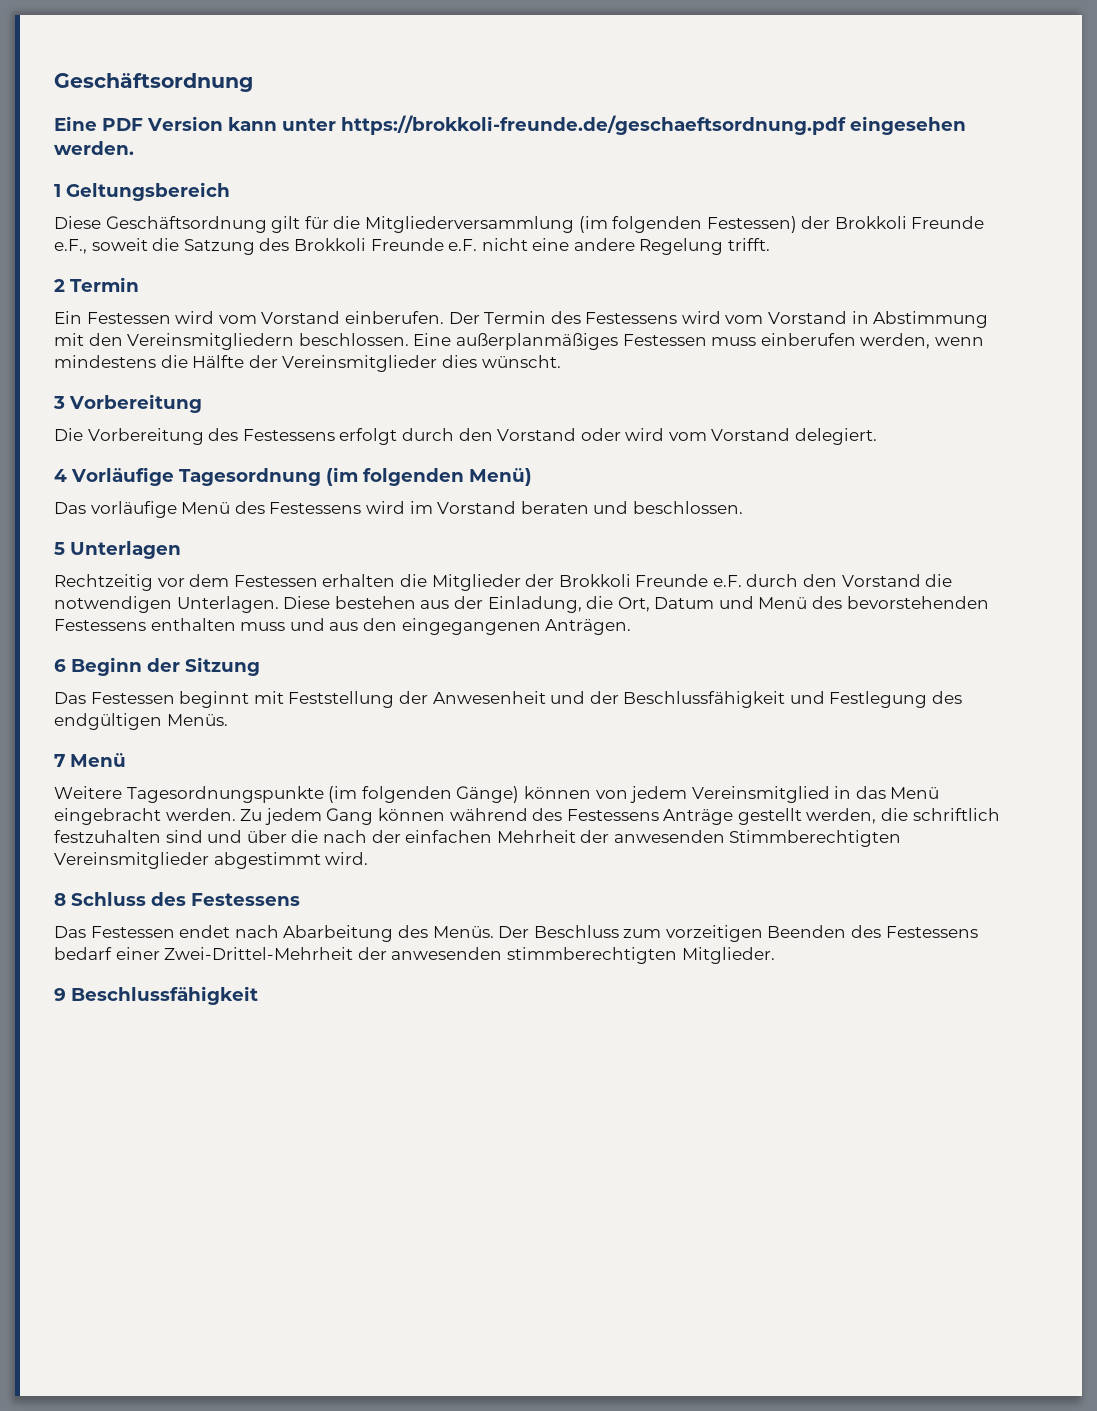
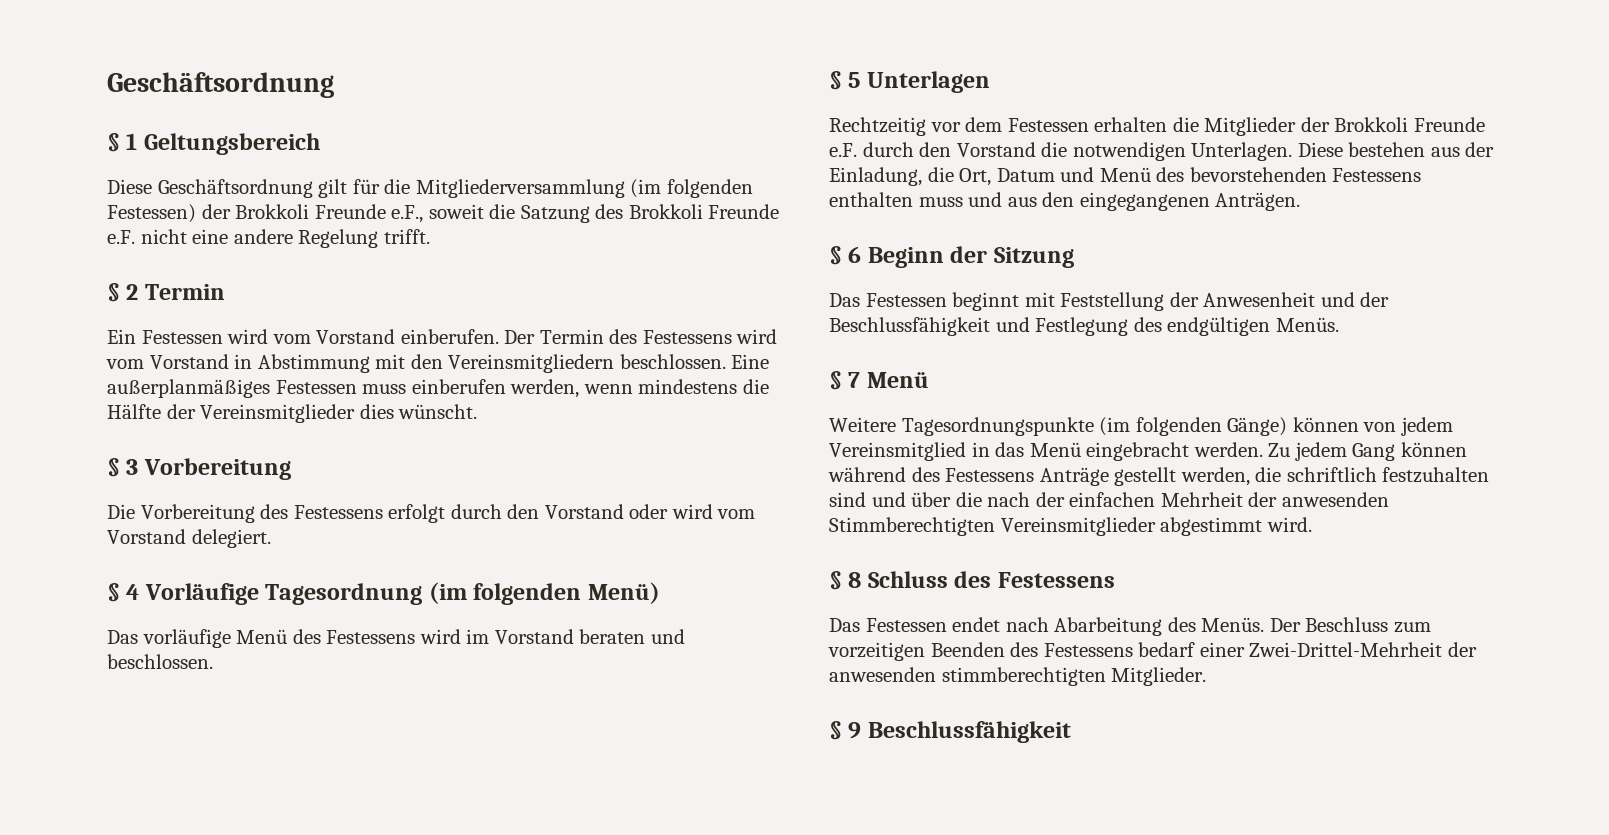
- Eine PDF Version kann unter https://brokkoli-freunde.de/geschaeftsordnung.pdf eingesehen werden.
- 1 Geltungsbereich
+ § 1 Geltungsbereich
- 2 Termin
+ § 2 Termin
- 3 Vorbereitung
+ § 3 Vorbereitung
- 4 Vorläufige Tagesordnung (im folgenden Menü)
+ § 4 Vorläufige Tagesordnung (im folgenden Menü)
- 5 Unterlagen
+ § 5 Unterlagen
- 6 Beginn der Sitzung
+ § 6 Beginn der Sitzung
- 7 Menü
+ § 7 Menü
- 8 Schluss des Festessens
+ § 8 Schluss des Festessens
- 9 Beschlussfähigkeit
+ § 9 Beschlussfähigkeit

